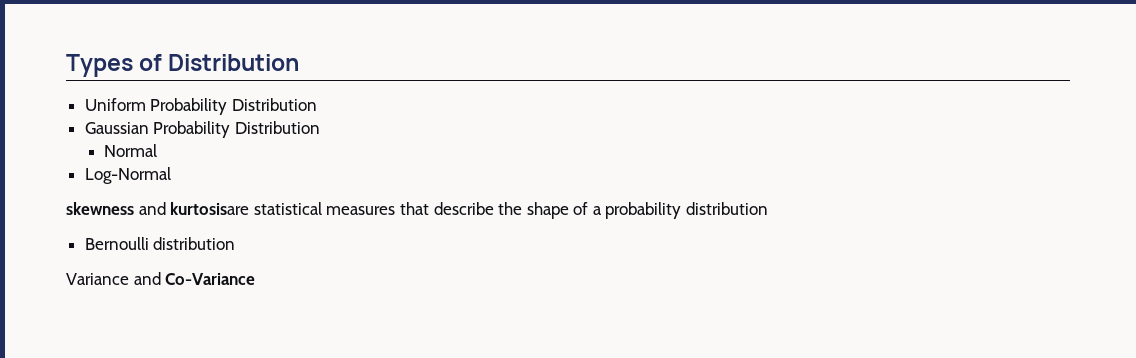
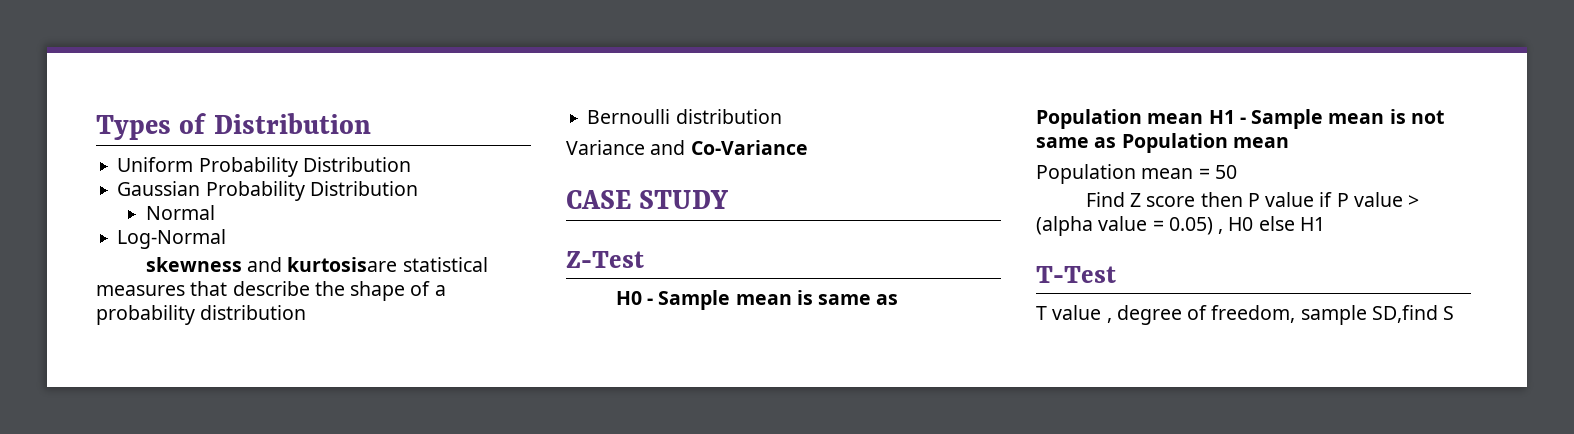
+ CASE STUDY
+ Z-Test
+ H0 - Sample mean is same as Population mean H1 - Sample mean is not same as Population mean
+ Population mean = 50
+ Find Z score then P value if P value > (alpha value = 0.05) , H0 else H1
+ T-Test
+ T value , degree of freedom, sample SD,find S

